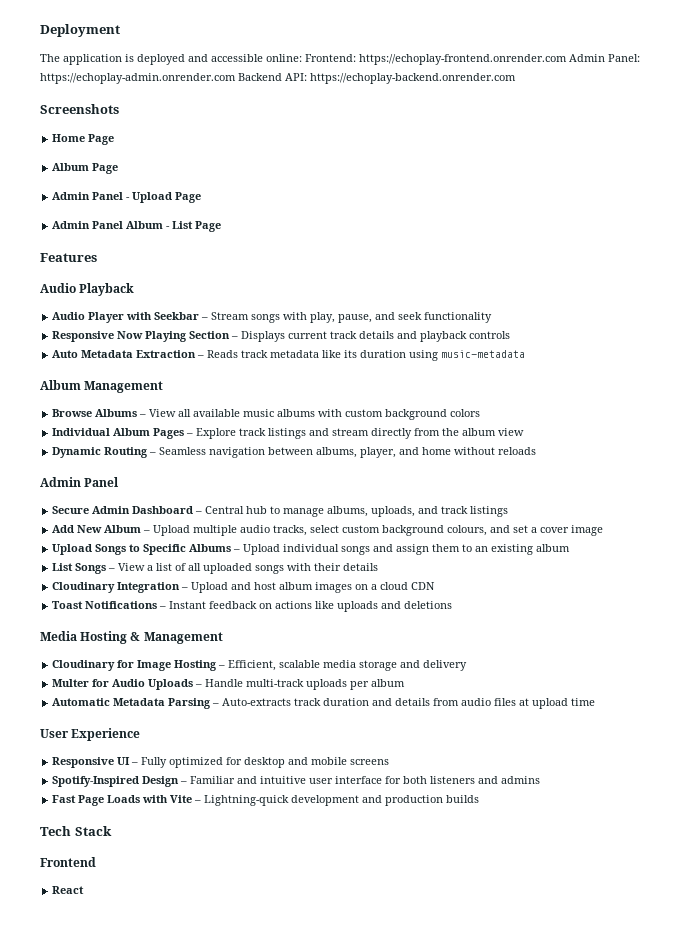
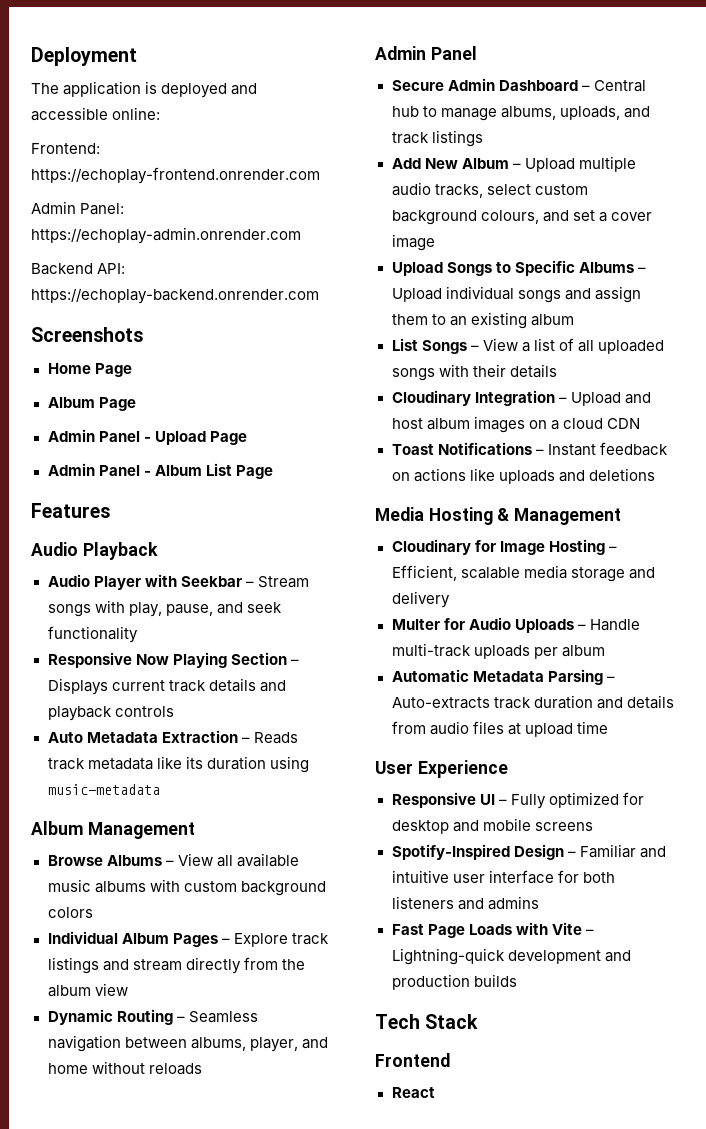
- The application is deployed and accessible online: Frontend: https://echoplay-frontend.onrender.com Admin Panel: https://echoplay-admin.onrender.com Backend API: https://echoplay-backend.onrender.com
+ The application is deployed and accessible online:
+ Frontend: https://echoplay-frontend.onrender.com
+ Admin Panel: https://echoplay-admin.onrender.com
+ Backend API: https://echoplay-backend.onrender.com
- Admin Panel Album - List Page
+ Admin Panel - Album List Page

